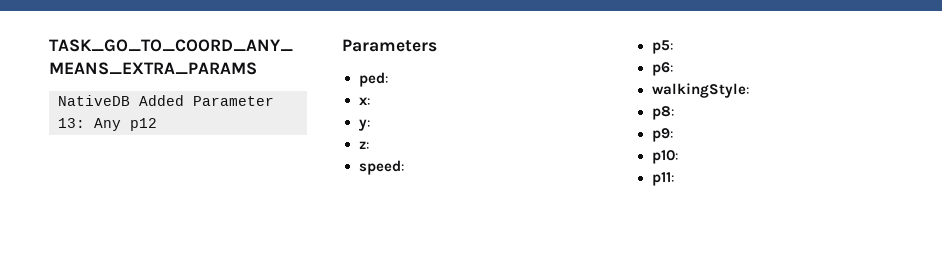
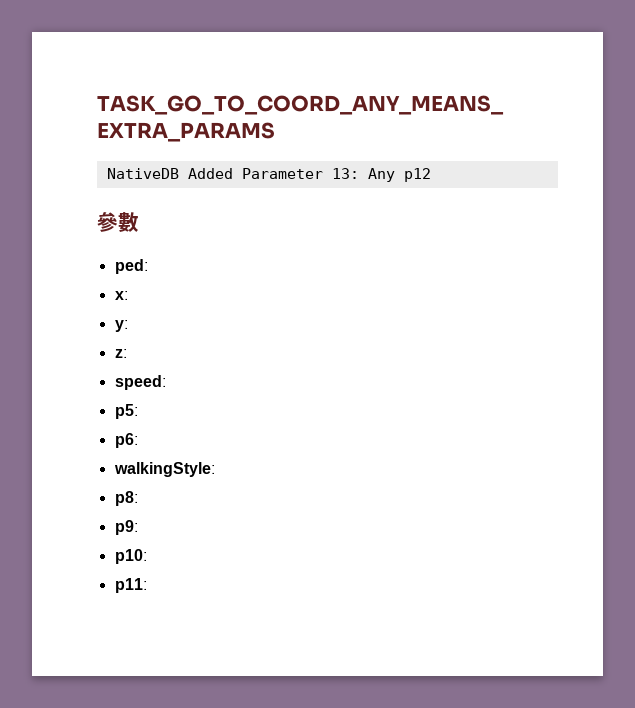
- Parameters
+ 參數

